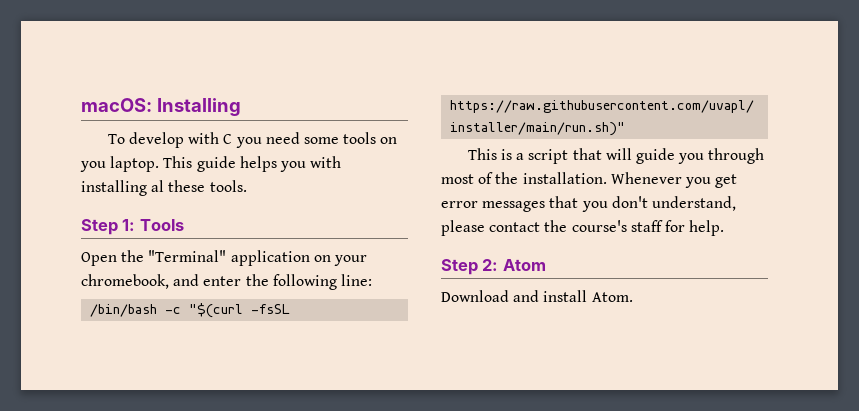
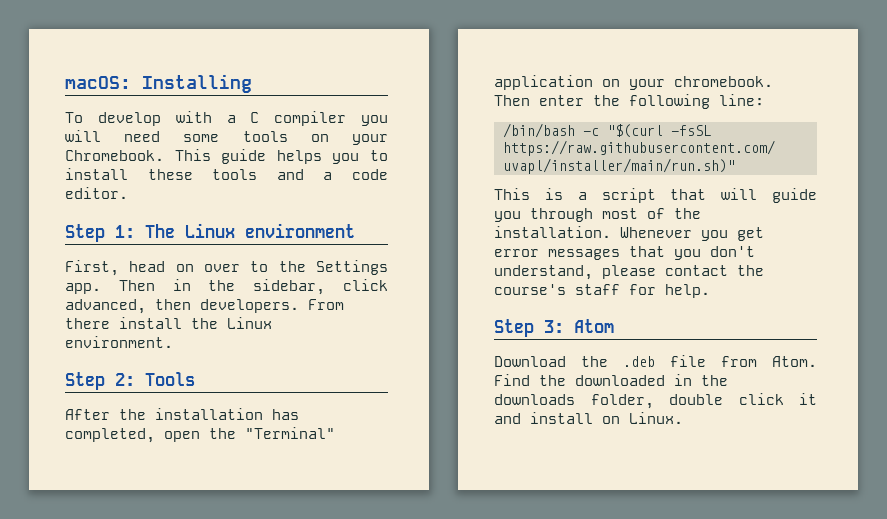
- To develop with C you need some tools on you laptop.
+ To develop with a C compiler you will need some tools on your Chromebook.
- This guide helps you with installing al these tools.
- Step 1: Tools
- Open the "Terminal" application on your chromebook, and enter the following line:
+ This guide helps you to install these tools and a code editor.
+ Step 1: The Linux environment
+ First, head on over to the Settings app. Then in the sidebar, click advanced, then developers. From there install the Linux environment.
+ Step 2: Tools
+ After the installation has completed, open the "Terminal" application on your chromebook. Then enter the following line:
- Step 2: Atom
+ Step 3: Atom
- Download and install Atom.
+ Download the .deb file from Atom. Find the downloaded in the downloads folder, double click it and install on Linux.

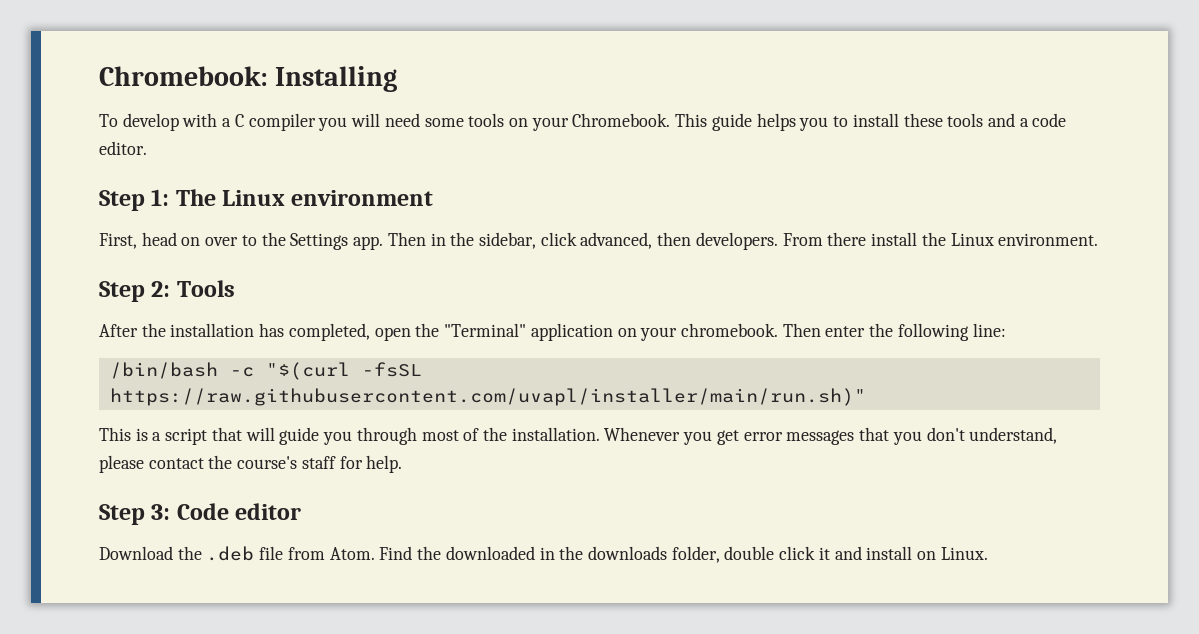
- macOS: Installing
+ Chromebook: Installing
- Step 3: Atom
+ Step 3: Code editor

